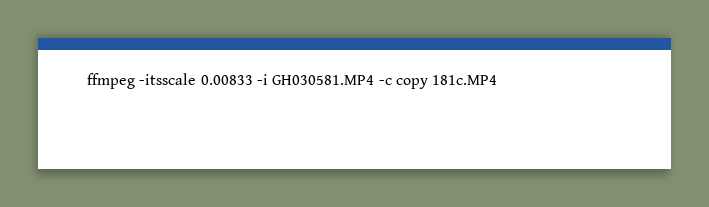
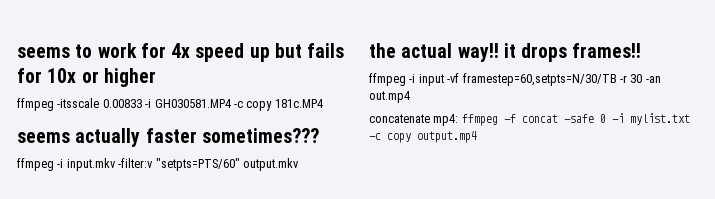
+ seems to work for 4x speed up but fails for 10x or higher
+ seems actually faster sometimes???
+ ffmpeg -i input.mkv -filter:v "setpts=PTS/60" output.mkv
+ the actual way!! it drops frames!!
+ ffmpeg -i input -vf framestep=60,setpts=N/30/TB -r 30 -an out.mp4
+ concatenate mp4: ffmpeg -f concat -safe 0 -i mylist.txt -c copy output.mp4

